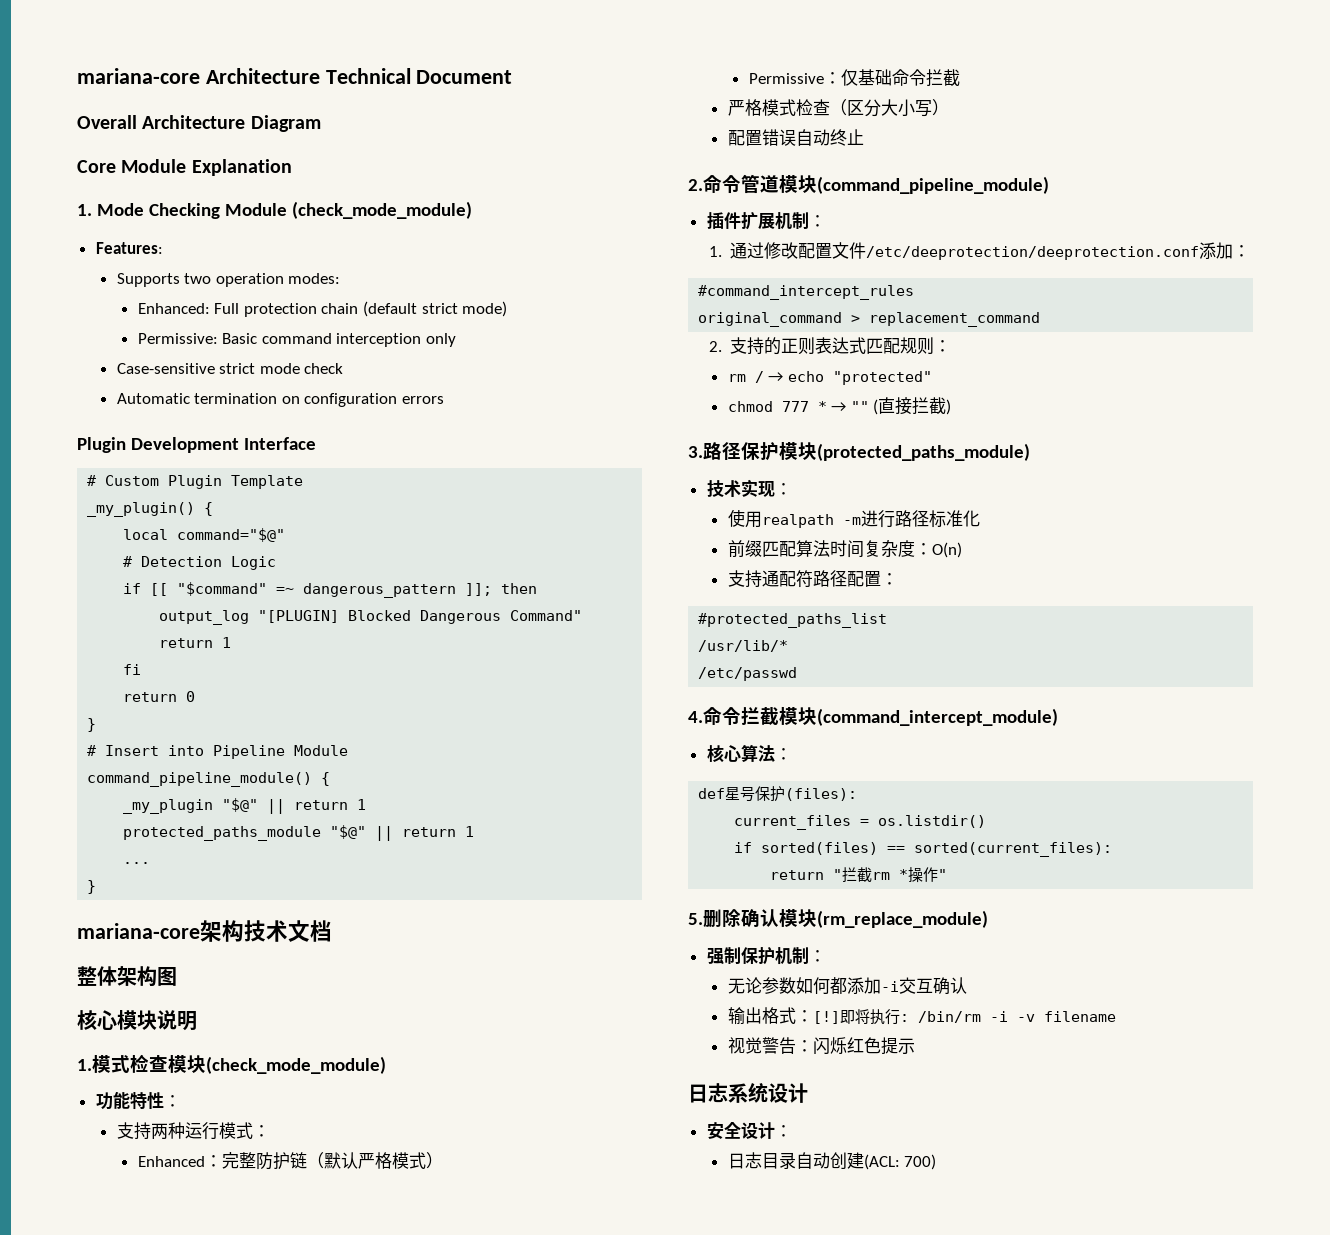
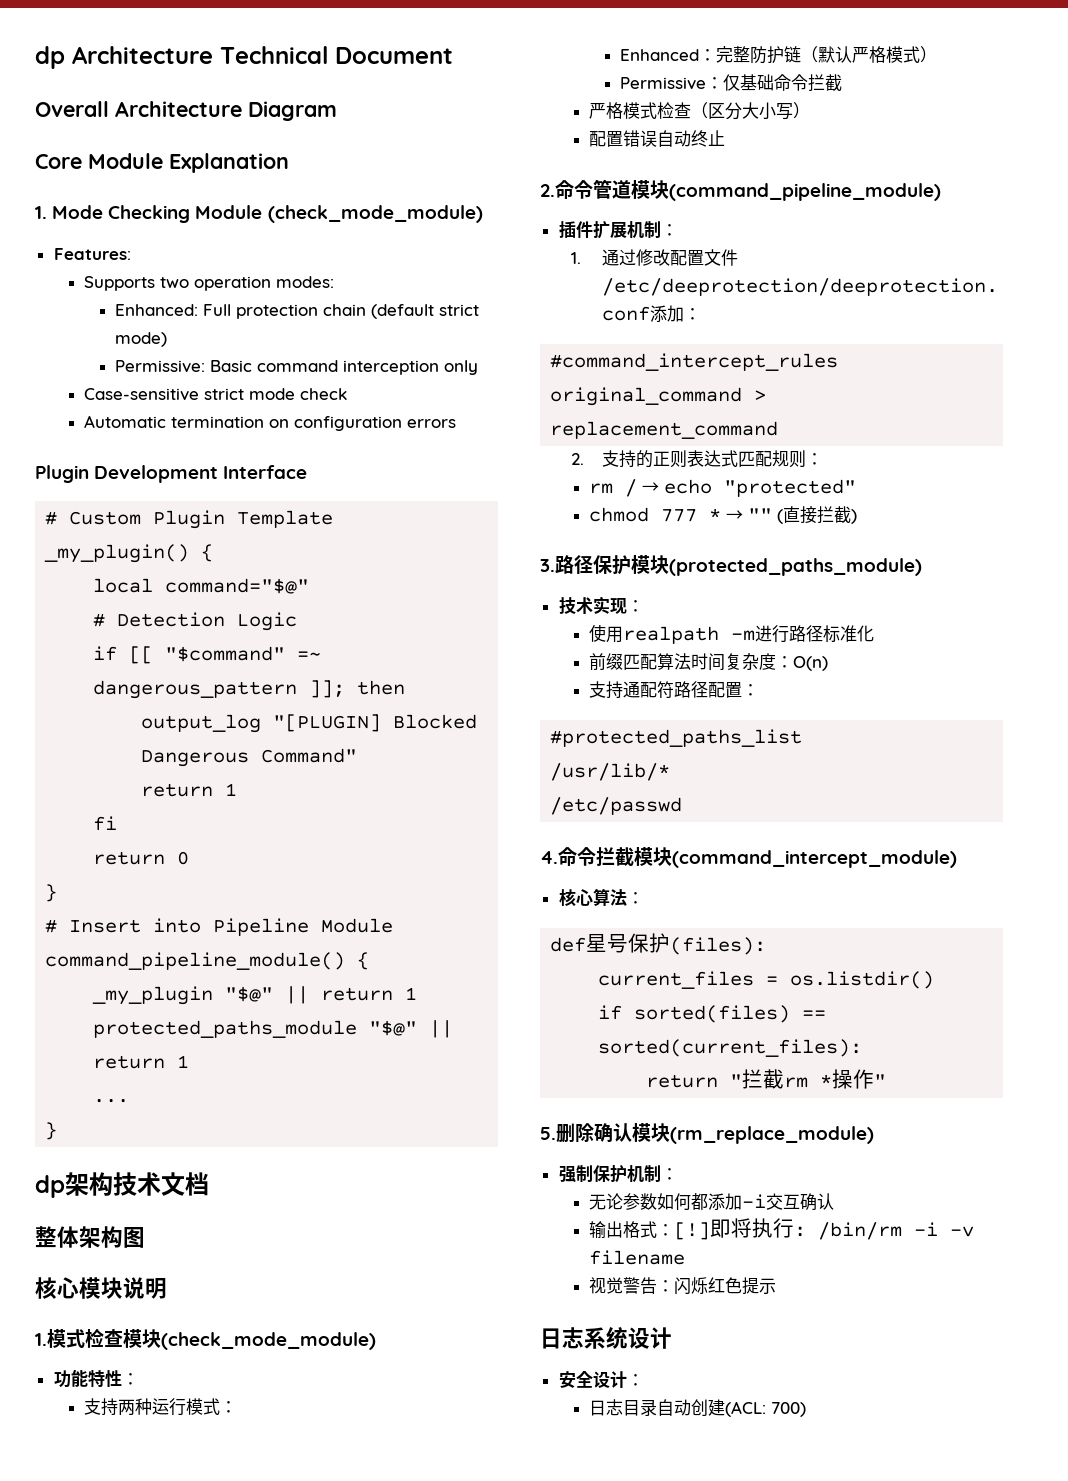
- mariana-core Architecture Technical Document
+ dp Architecture Technical Document
- mariana-core架构技术文档
+ dp架构技术文档

